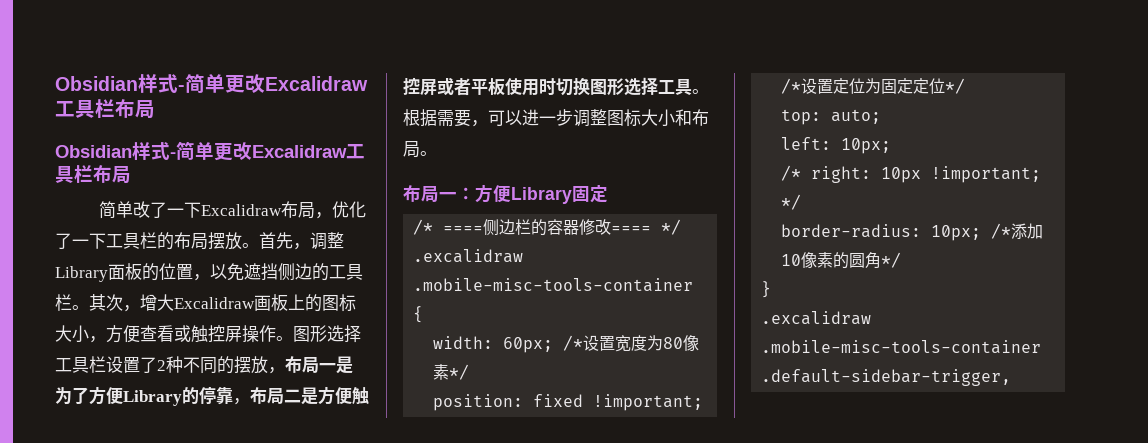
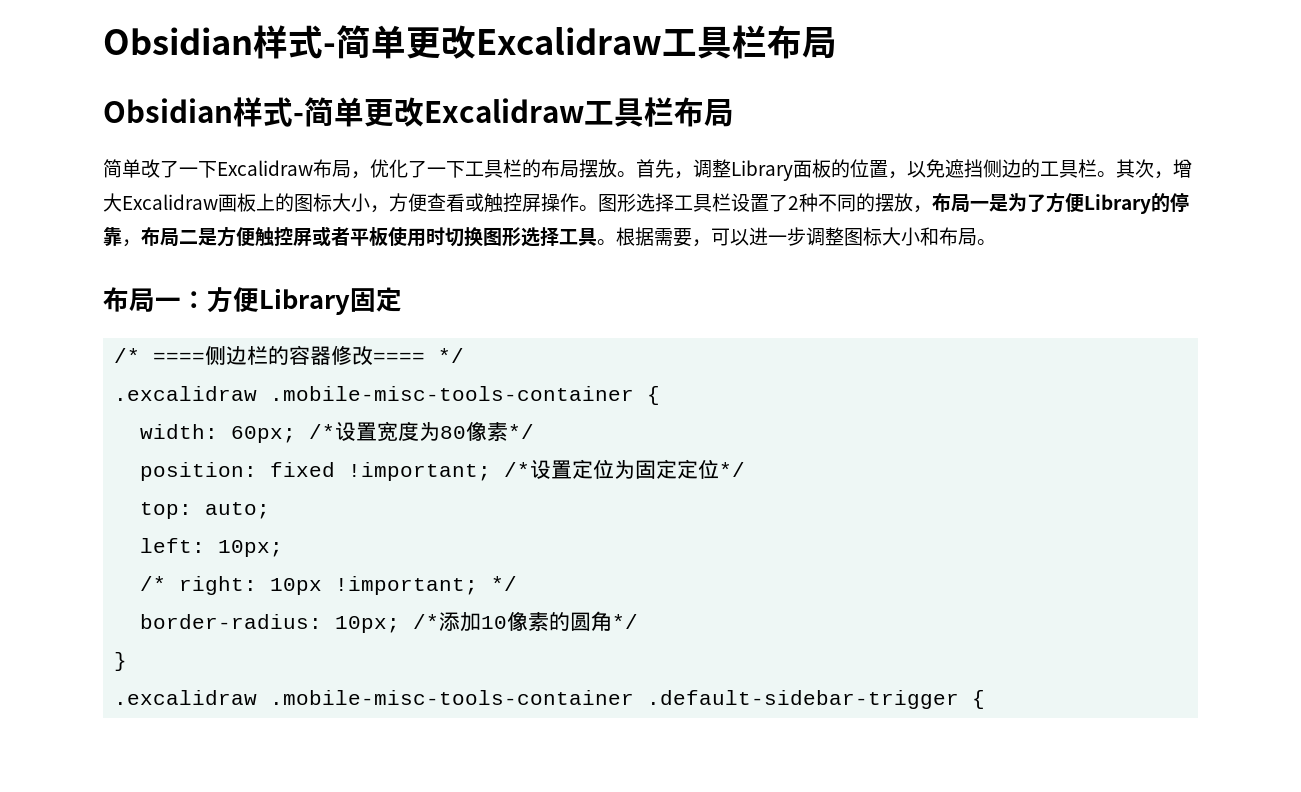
- .excalidraw .mobile-misc-tools-container .default-sidebar-trigger,
+ .excalidraw .mobile-misc-tools-container .default-sidebar-trigger {

